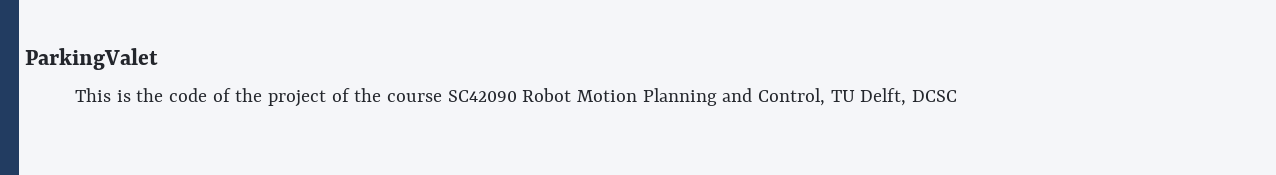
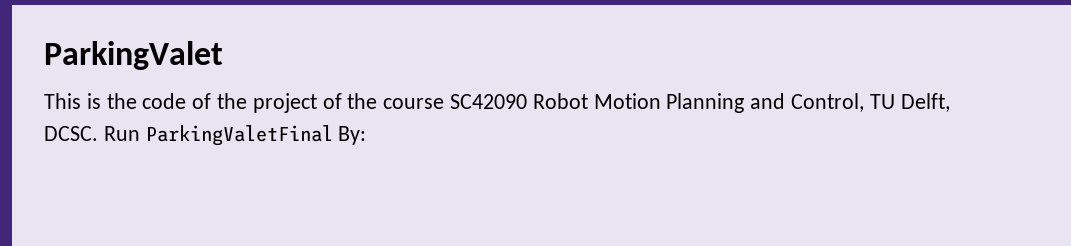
- This is the code of the project of the course SC42090 Robot Motion Planning and Control, TU Delft, DCSC
+ This is the code of the project of the course SC42090 Robot Motion Planning and Control, TU Delft, DCSC. Run ParkingValetFinal By:

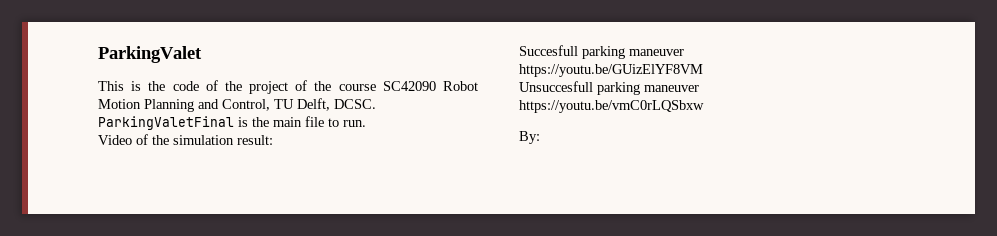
- Run ParkingValetFinal By:
+ ParkingValetFinal is the main file to run.
+ Video of the simulation result:
+ Succesfull parking maneuver
+ https://youtu.be/GUizElYF8VM
+ Unsuccesfull parking maneuver
+ https://youtu.be/vmC0rLQSbxw
+ By:

